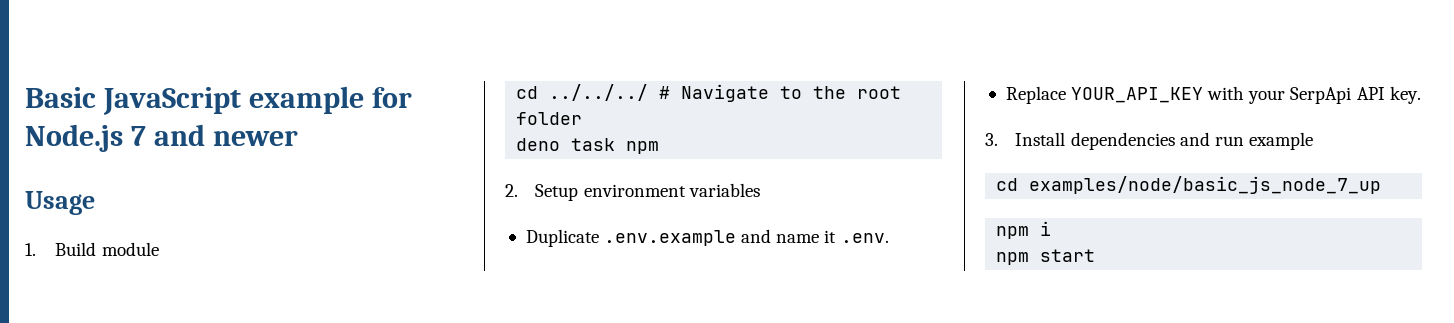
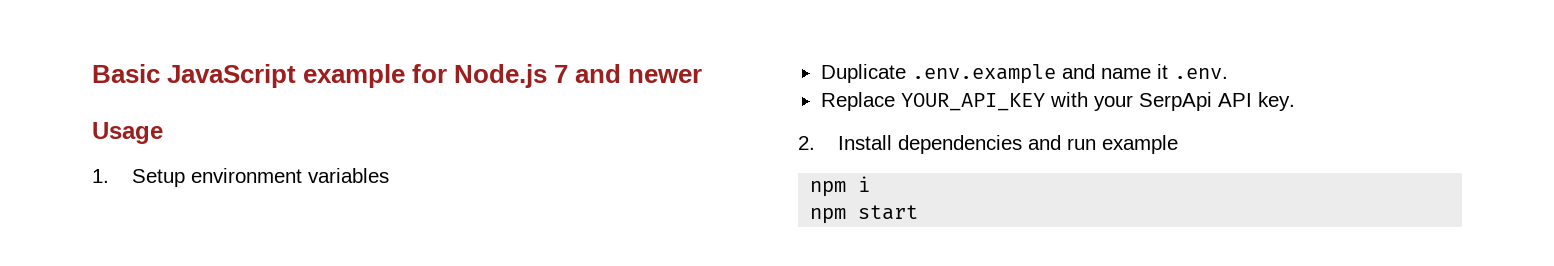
- 1. Build module
- cd ../../../ # Navigate to the root folder
- deno task npm
- 2. Setup environment variables
+ 1. Setup environment variables
- 3. Install dependencies and run example
+ 2. Install dependencies and run example
- cd examples/node/basic_js_node_7_up

